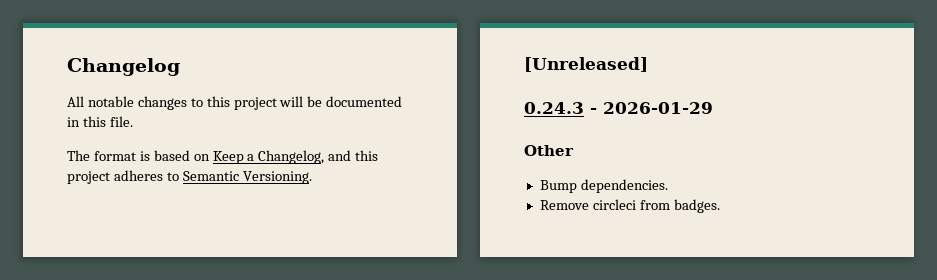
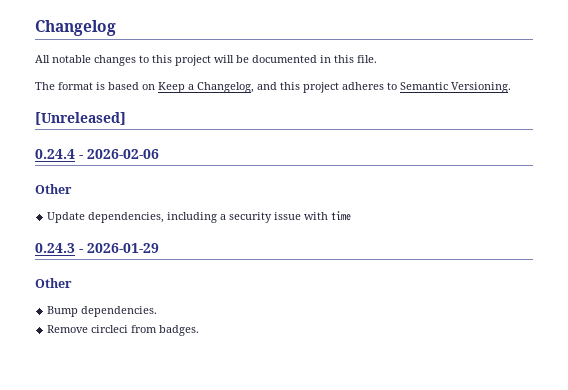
+ 0.24.4 - 2026-02-06
+ Other
+ Update dependencies, including a security issue with time

